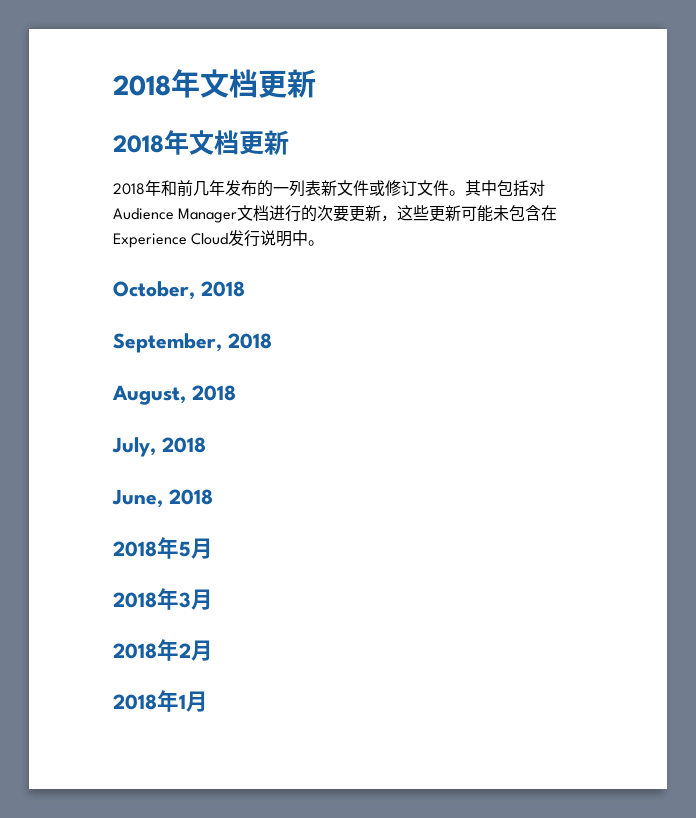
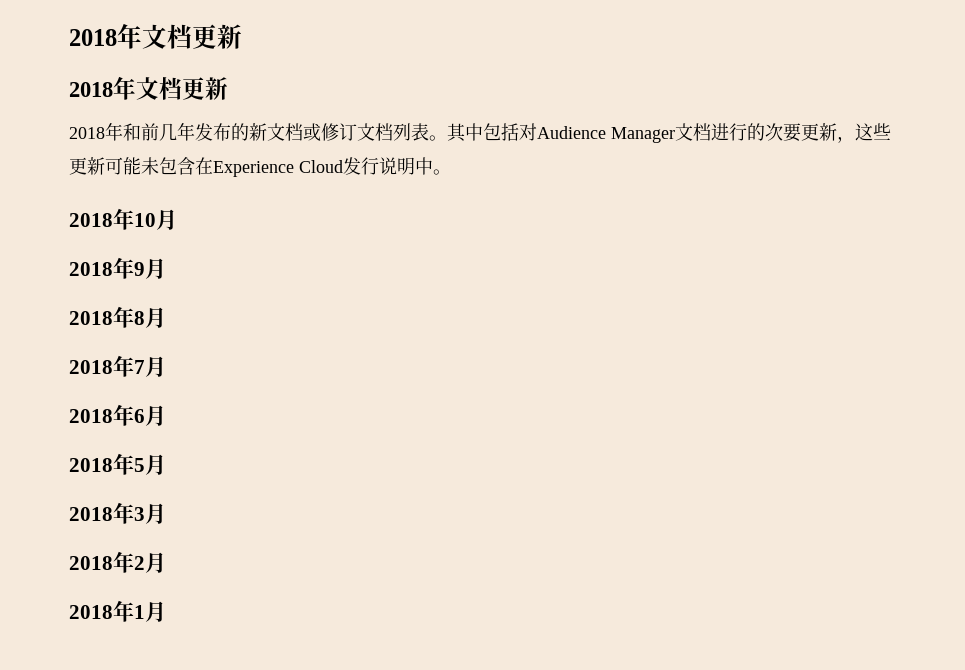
- 2018年和前几年发布的一列表新文件或修订文件。
+ 2018年和前几年发布的新文档或修订文档列表。
- October, 2018
- September, 2018
- August, 2018
- July, 2018
- June, 2018
+ 2018年10月
+ 2018年9月
+ 2018年8月
+ 2018年7月
+ 2018年6月

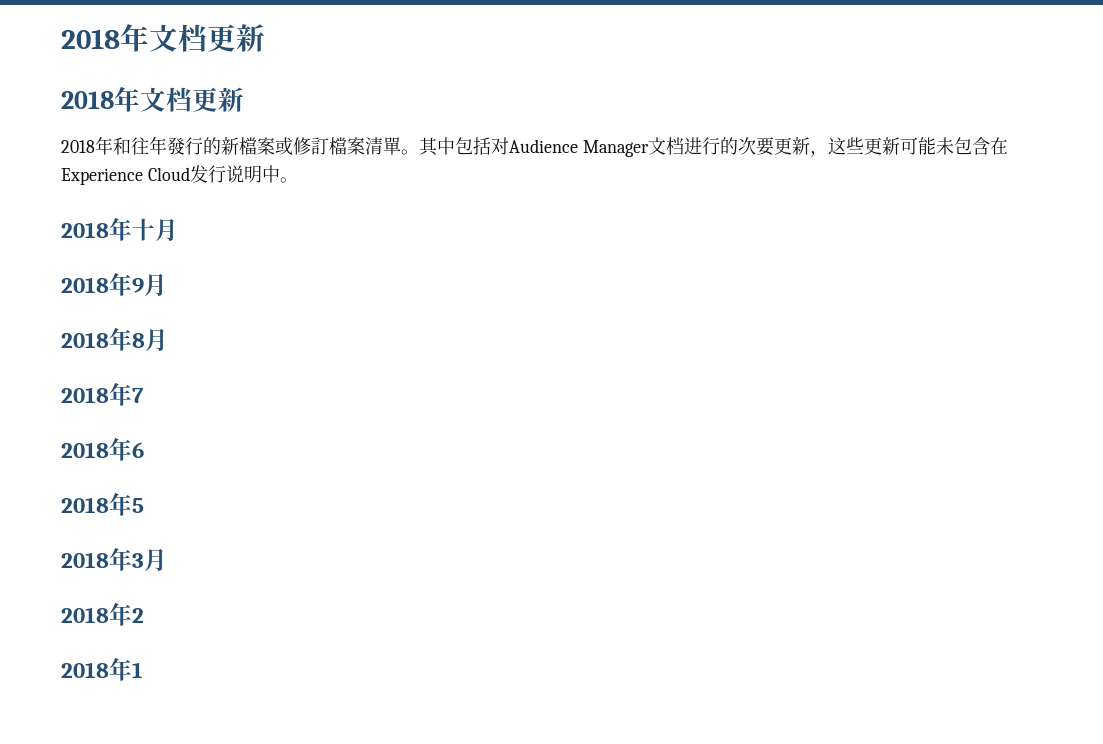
- 2018年和前几年发布的新文档或修订文档列表。
+ 2018年和往年發行的新檔案或修訂檔案清單。
- 2018年10月
+ 2018年十月
- 2018年7月
+ 2018年7
- 2018年6月
+ 2018年6
- 2018年5月
+ 2018年5
- 2018年2月
+ 2018年2
- 2018年1月
+ 2018年1

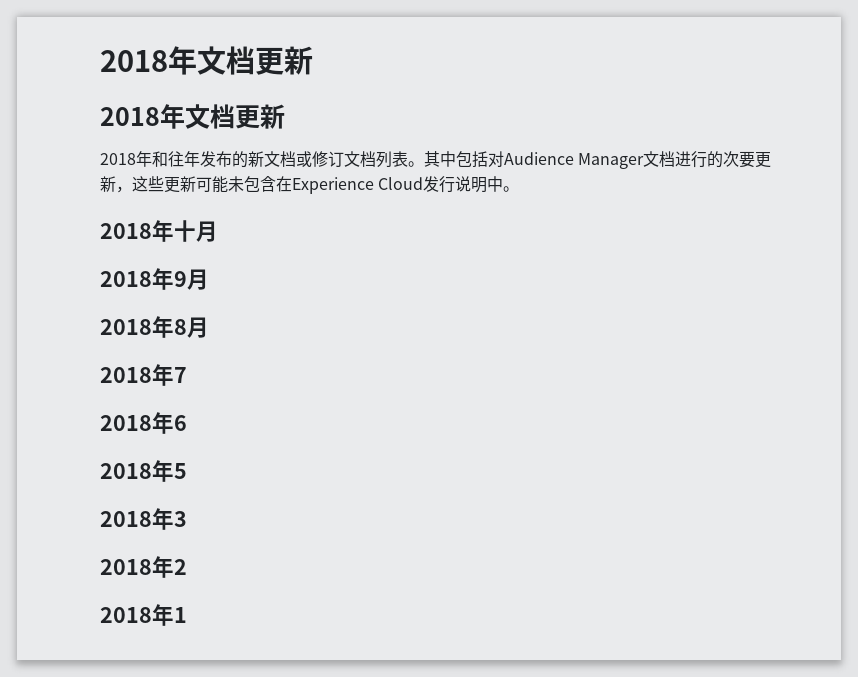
- 2018年和往年發行的新檔案或修訂檔案清單。
+ 2018年和往年发布的新文档或修订文档列表。
- 2018年3月
+ 2018年3

